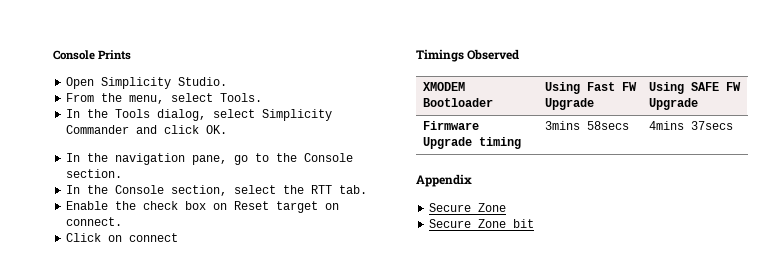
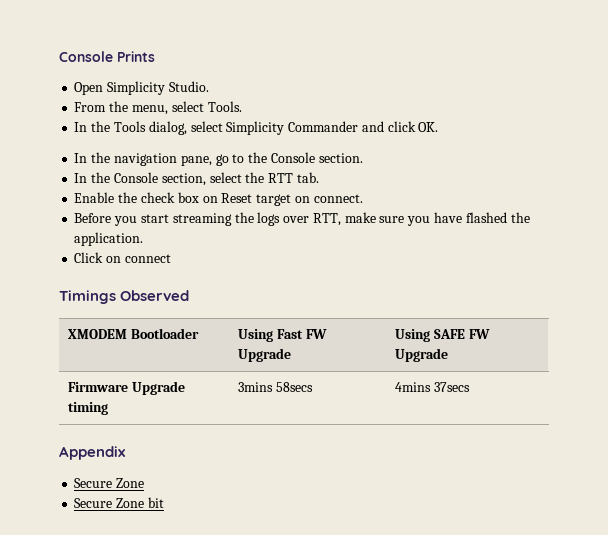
+ Before you start streaming the logs over RTT, make sure you have flashed the application.

